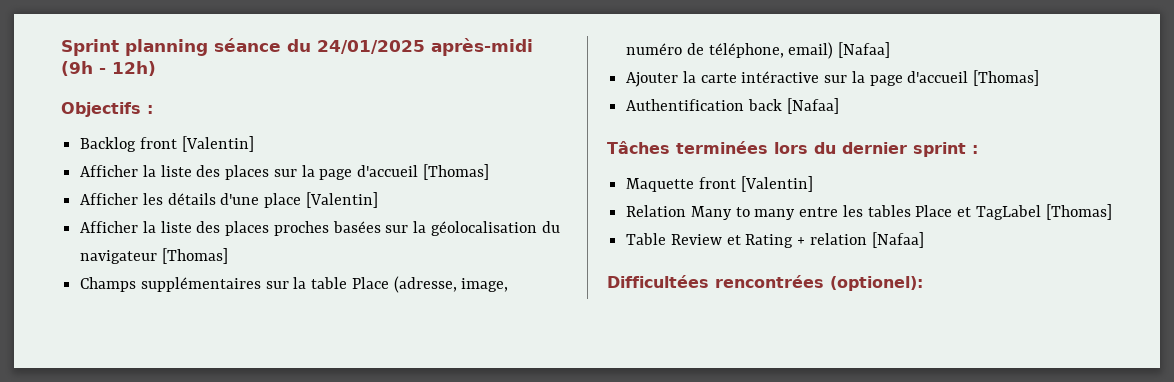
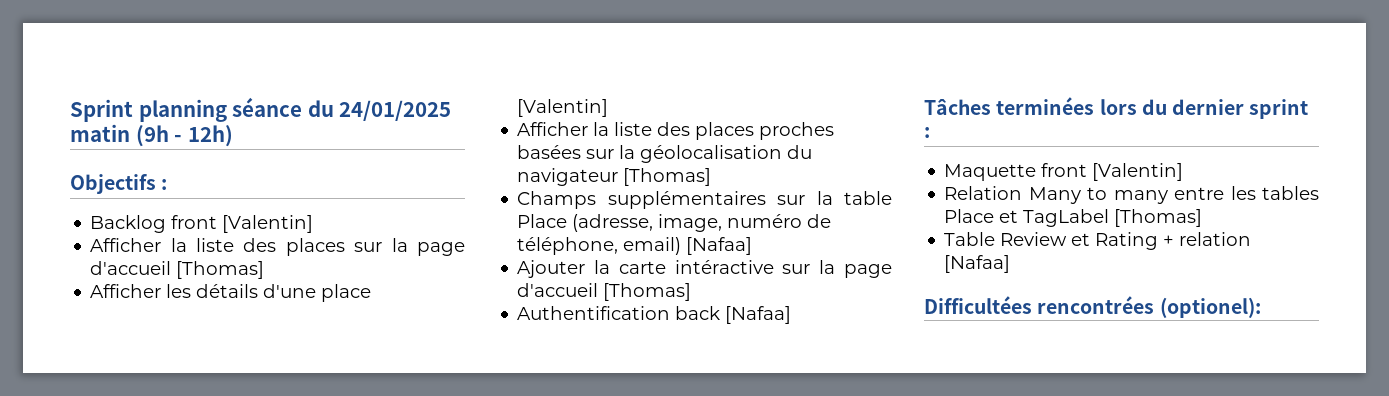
- Sprint planning séance du 24/01/2025 après-midi (9h - 12h)
+ Sprint planning séance du 24/01/2025 matin (9h - 12h)

